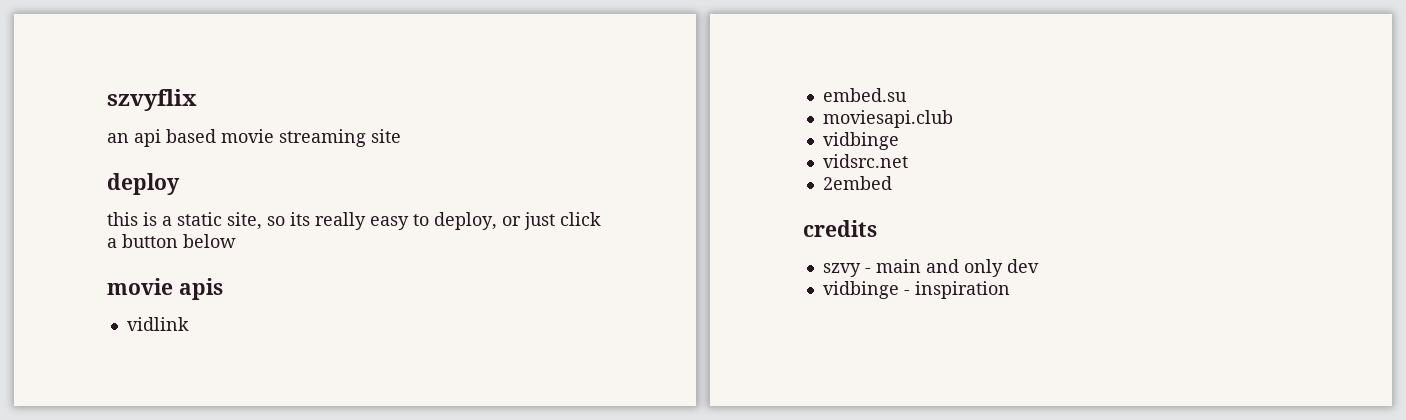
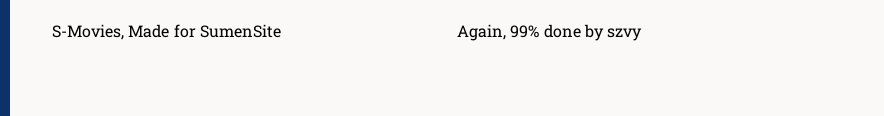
- szvyflix
- an api based movie streaming site
- deploy
- this is a static site, so its really easy to deploy, or just click a button below
- movie apis
- vidlink
- embed.su
- moviesapi.club
- vidbinge
- vidsrc.net
- 2embed
- credits
- szvy - main and only dev
- vidbinge - inspiration
+ S-Movies, Made for SumenSite
+ Again, 99% done by szvy

